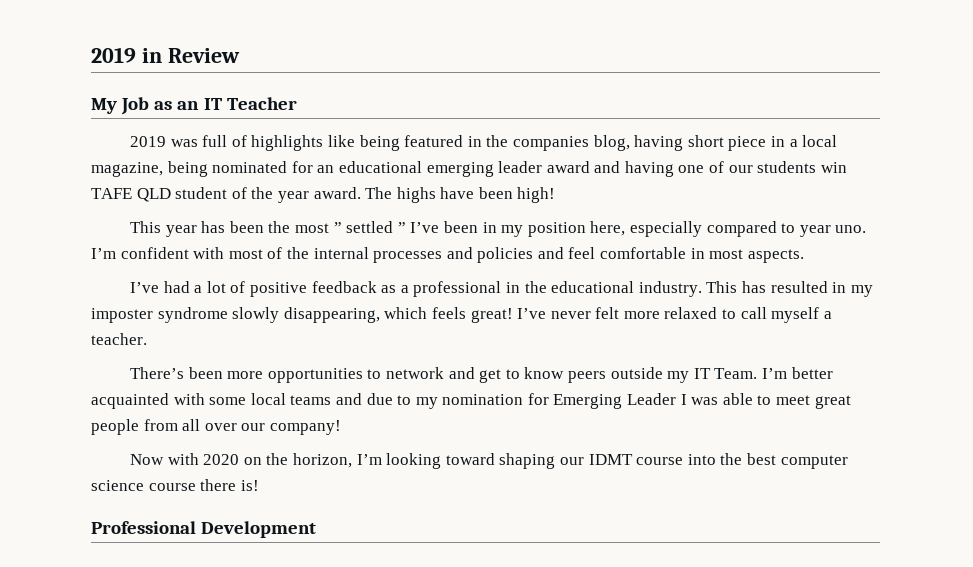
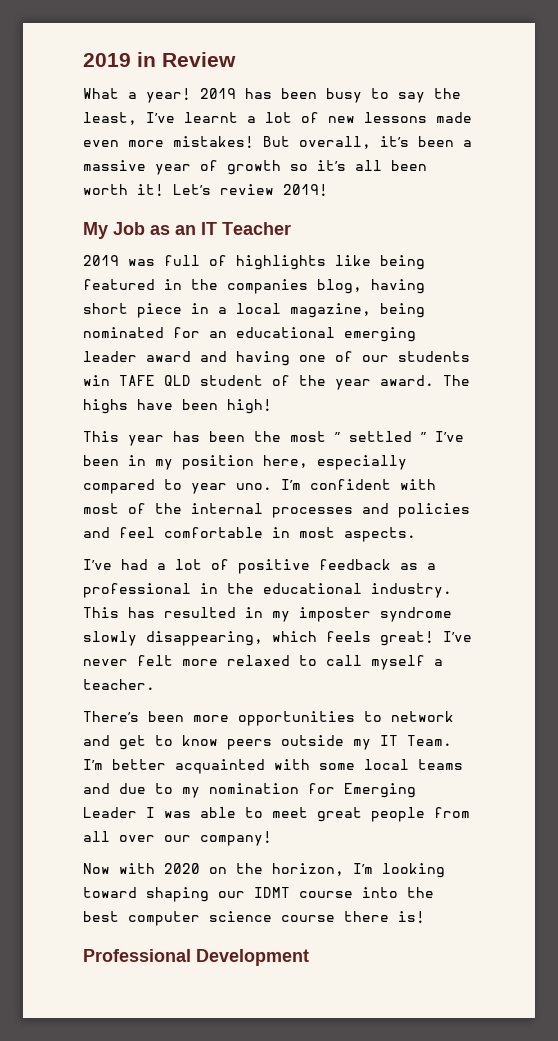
+ What a year! 2019 has been busy to say the least, I’ve learnt a lot of new lessons made even more mistakes! But overall, it’s been a massive year of growth so it’s all been worth it! Let’s review 2019!

